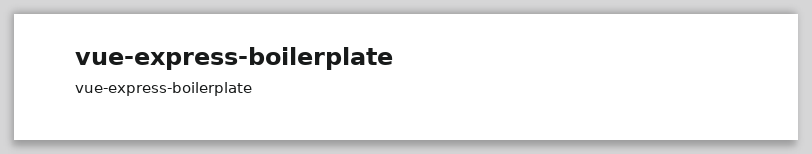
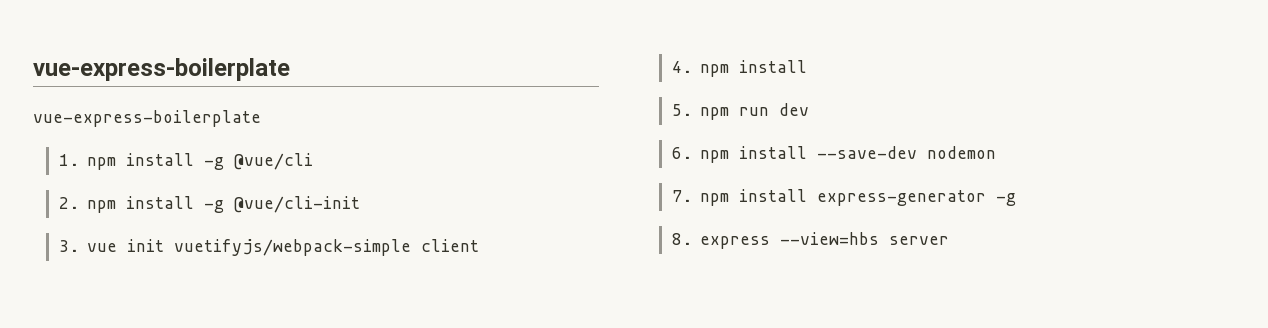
+ 1. npm install -g @vue/cli
+ 2. npm install -g @vue/cli-init
+ 3. vue init vuetifyjs/webpack-simple client
+ 4. npm install
+ 5. npm run dev
+ 6. npm install --save-dev nodemon
+ 7. npm install express-generator -g
+ 8. express --view=hbs server

